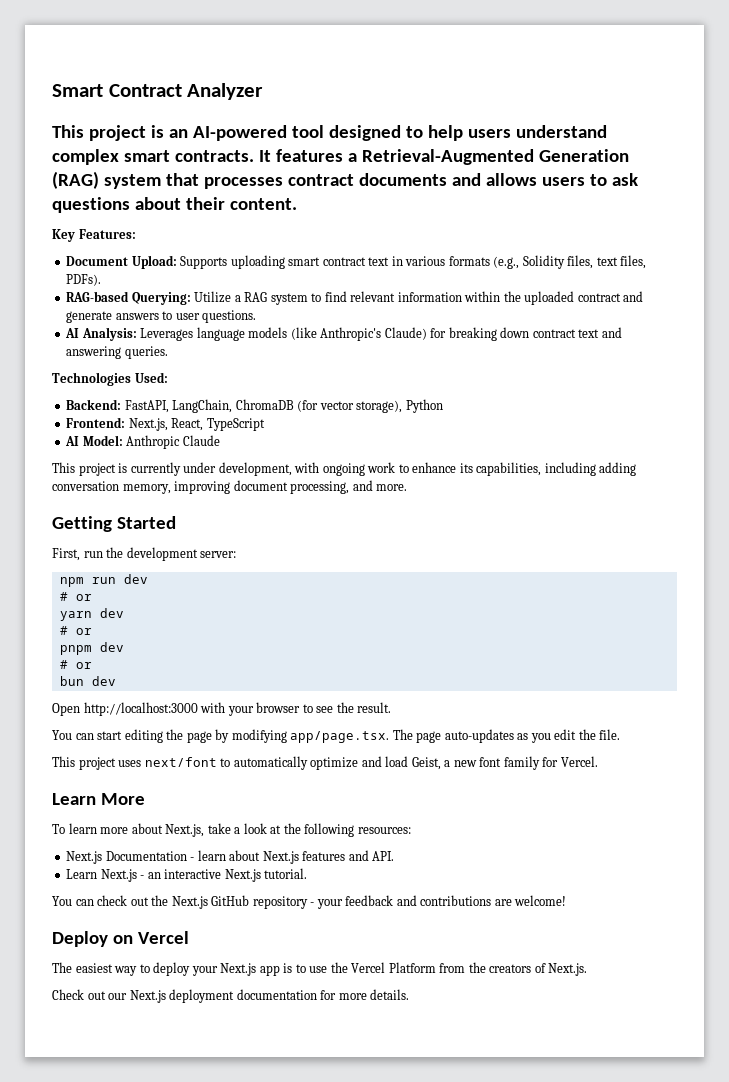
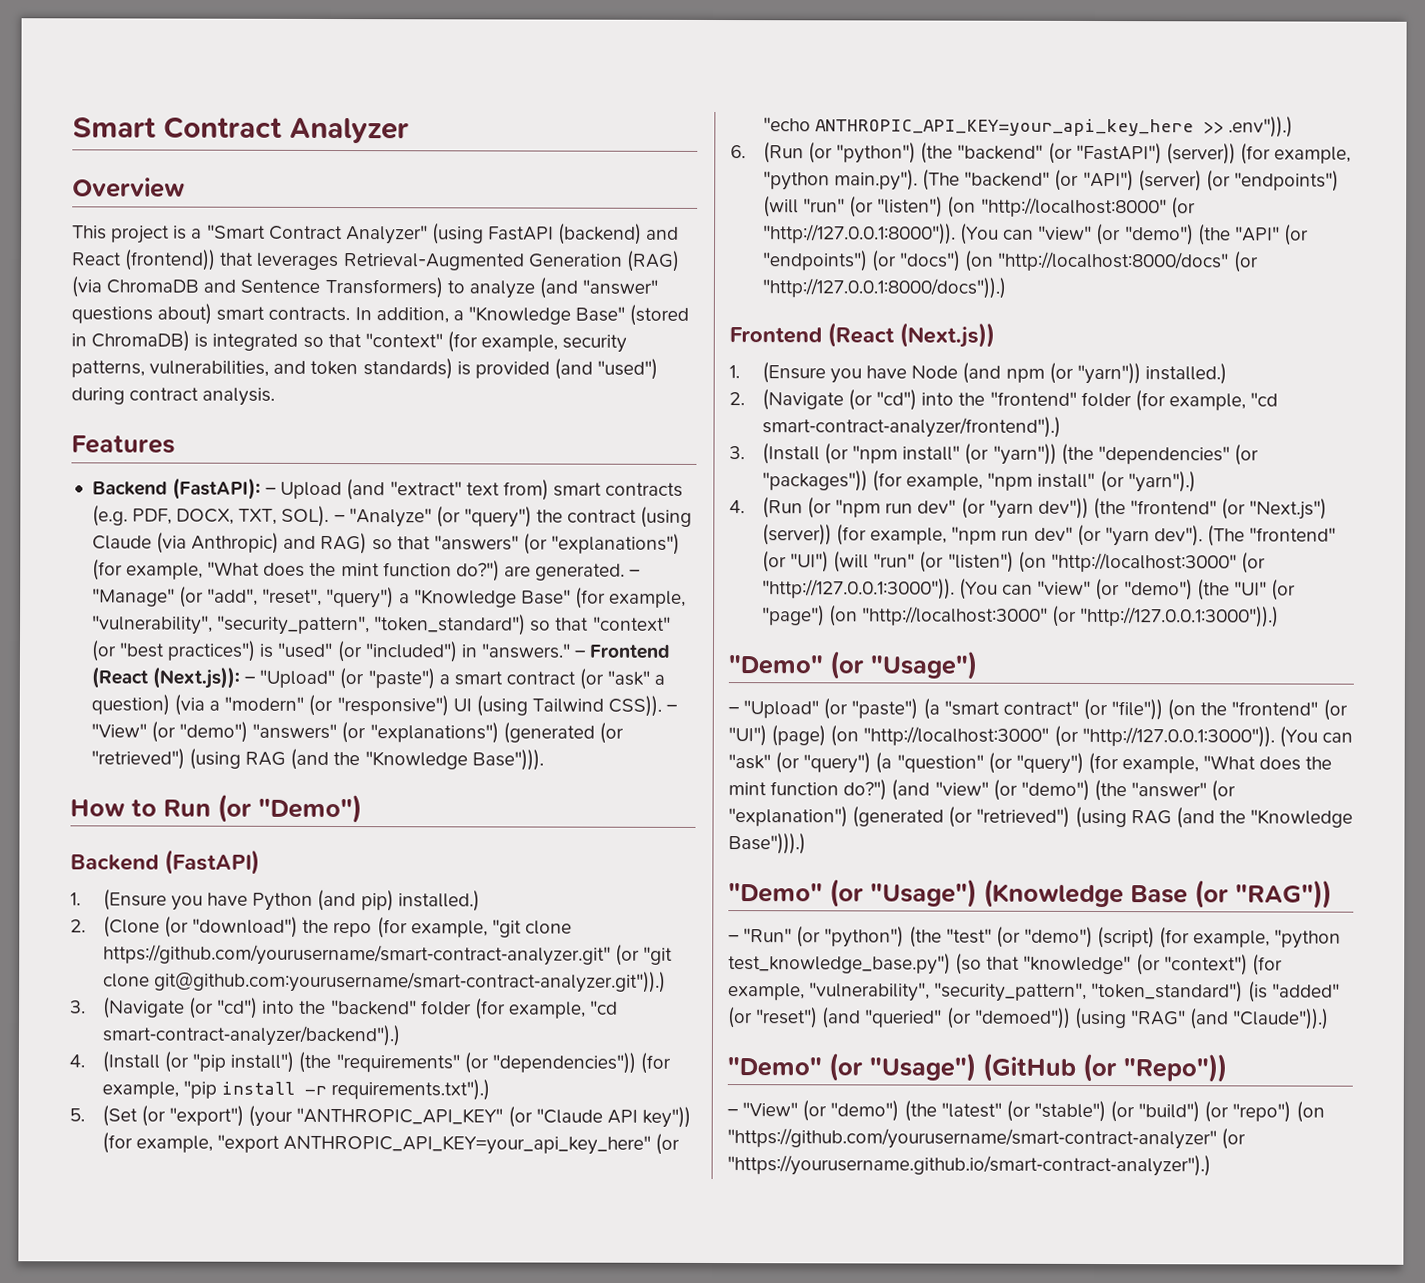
- This project is an AI-powered tool designed to help users understand complex smart contracts. It features a Retrieval-Augmented Generation (RAG) system that processes contract documents and allows users to ask questions about their content.
- Key Features:
- Document Upload: Supports uploading smart contract text in various formats (e.g., Solidity files, text files, PDFs).
- RAG-based Querying: Utilize a RAG system to find relevant information within the uploaded contract and generate answers to user questions.
- AI Analysis: Leverages language models (like Anthropic's Claude) for breaking down contract text and answering queries.
- Technologies Used:
- Backend: FastAPI, LangChain, ChromaDB (for vector storage), Python
- Frontend: Next.js, React, TypeScript
- AI Model: Anthropic Claude
- This project is currently under development, with ongoing work to enhance its capabilities, including adding conversation memory, improving document processing, and more.
- Getting Started
- First, run the development server:
- npm run dev
- # or
- yarn dev
- # or
- pnpm dev
- # or
- bun dev
- Open http://localhost:3000 with your browser to see the result.
- You can start editing the page by modifying app/page.tsx. The page auto-updates as you edit the file.
- This project uses next/font to automatically optimize and load Geist, a new font family for Vercel.
- Learn More
- To learn more about Next.js, take a look at the following resources:
- Next.js Documentation - learn about Next.js features and API.
- Learn Next.js - an interactive Next.js tutorial.
- You can check out the Next.js GitHub repository - your feedback and contributions are welcome!
- Deploy on Vercel
- The easiest way to deploy your Next.js app is to use the Vercel Platform from the creators of Next.js.
- Check out our Next.js deployment documentation for more details.
+ Overview
+ This project is a "Smart Contract Analyzer" (using FastAPI (backend) and React (frontend)) that leverages Retrieval-Augmented Generation (RAG) (via ChromaDB and Sentence Transformers) to analyze (and "answer" questions about) smart contracts. In addition, a "Knowledge Base" (stored in ChromaDB) is integrated so that "context" (for example, security patterns, vulnerabilities, and token standards) is provided (and "used") during contract analysis.
+ Features
+ Backend (FastAPI): – Upload (and "extract" text from) smart contracts (e.g. PDF, DOCX, TXT, SOL). – "Analyze" (or "query") the contract (using Claude (via Anthropic) and RAG) so that "answers" (or "explanations") (for example, "What does the mint function do?") are generated. – "Manage" (or "add", "reset", "query") a "Knowledge Base" (for example, "vulnerability", "security_pattern", "token_standard") so that "context" (or "best practices") is "used" (or "included") in "answers." – Frontend (React (Next.js)): – "Upload" (or "paste") a smart contract (or "ask" a question) (via a "modern" (or "responsive") UI (using Tailwind CSS)). – "View" (or "demo") "answers" (or "explanations") (generated (or "retrieved") (using RAG (and the "Knowledge Base"))).
+ How to Run (or "Demo")
+ Backend (FastAPI)
+ 1. (Ensure you have Python (and pip) installed.)
+ 2. (Clone (or "download") the repo (for example, "git clone https://github.com/yourusername/smart‑contract‑analyzer.git" (or "git clone git@github.com:yourusername/smart‑contract‑analyzer.git")).)
+ 3. (Navigate (or "cd") into the "backend" folder (for example, "cd smart‑contract‑analyzer/backend").)
+ 4. (Install (or "pip install") (the "requirements" (or "dependencies")) (for example, "pip install -r requirements.txt").)
+ 5. (Set (or "export") (your "ANTHROPIC_API_KEY" (or "Claude API key")) (for example, "export ANTHROPIC_API_KEY=your_api_key_here" (or "echo ANTHROPIC_API_KEY=your_api_key_here >> .env")).)
+ 6. (Run (or "python") (the "backend" (or "FastAPI") (server)) (for example, "python main.py"). (The "backend" (or "API") (server) (or "endpoints") (will "run" (or "listen") (on "http://localhost:8000" (or "http://127.0.0.1:8000")). (You can "view" (or "demo") (the "API" (or "endpoints") (or "docs") (on "http://localhost:8000/docs" (or "http://127.0.0.1:8000/docs")).)
+ Frontend (React (Next.js))
+ 1. (Ensure you have Node (and npm (or "yarn")) installed.)
+ 2. (Navigate (or "cd") into the "frontend" folder (for example, "cd smart‑contract‑analyzer/frontend").)
+ 3. (Install (or "npm install" (or "yarn")) (the "dependencies" (or "packages")) (for example, "npm install" (or "yarn").)
+ 4. (Run (or "npm run dev" (or "yarn dev")) (the "frontend" (or "Next.js") (server)) (for example, "npm run dev" (or "yarn dev"). (The "frontend" (or "UI") (will "run" (or "listen") (on "http://localhost:3000" (or "http://127.0.0.1:3000")). (You can "view" (or "demo") (the "UI" (or "page") (on "http://localhost:3000" (or "http://127.0.0.1:3000")).)
+ "Demo" (or "Usage")
+ – "Upload" (or "paste") (a "smart contract" (or "file")) (on the "frontend" (or "UI") (page) (on "http://localhost:3000" (or "http://127.0.0.1:3000")). (You can "ask" (or "query") (a "question" (or "query") (for example, "What does the mint function do?") (and "view" (or "demo") (the "answer" (or "explanation") (generated (or "retrieved") (using RAG (and the "Knowledge Base"))).)
+ "Demo" (or "Usage") (Knowledge Base (or "RAG"))
+ – "Run" (or "python") (the "test" (or "demo") (script) (for example, "python test_knowledge_base.py") (so that "knowledge" (or "context") (for example, "vulnerability", "security_pattern", "token_standard") (is "added" (or "reset") (and "queried" (or "demoed")) (using "RAG" (and "Claude")).)
+ "Demo" (or "Usage") (GitHub (or "Repo"))
+ – "View" (or "demo") (the "latest" (or "stable") (or "build") (or "repo") (on "https://github.com/yourusername/smart‑contract‑analyzer" (or "https://yourusername.github.io/smart‑contract‑analyzer").)

